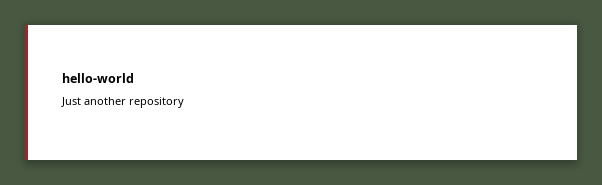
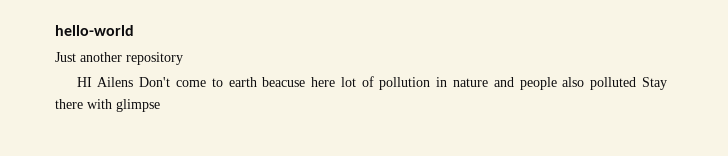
+ HI Ailens Don't come to earth beacuse here lot of pollution in nature and people also polluted Stay there with glimpse

